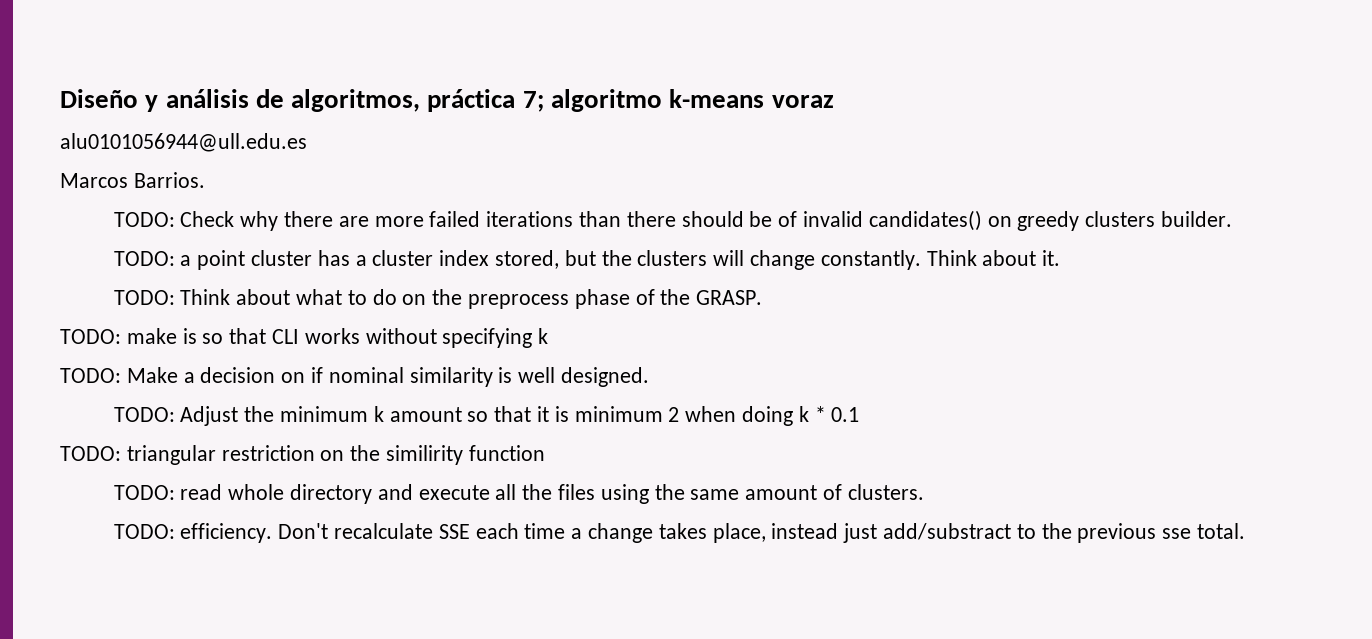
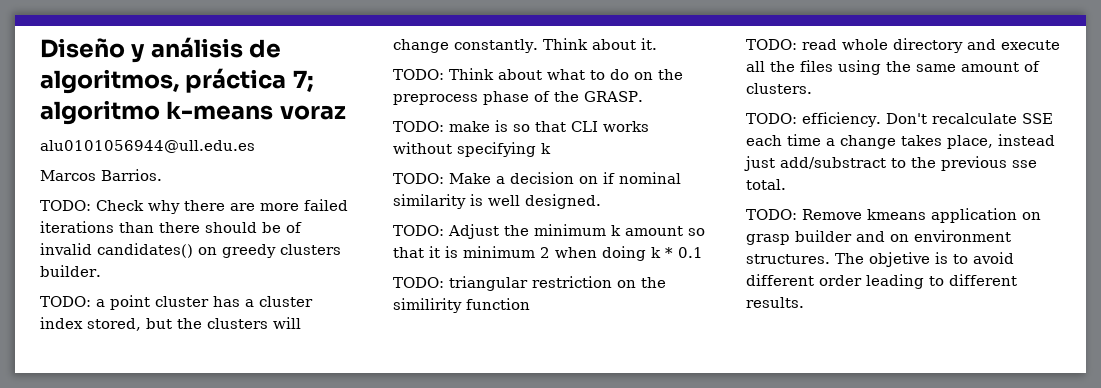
+ TODO: Remove kmeans application on grasp builder and on environment structures. The objetive is to avoid different order leading to different results.

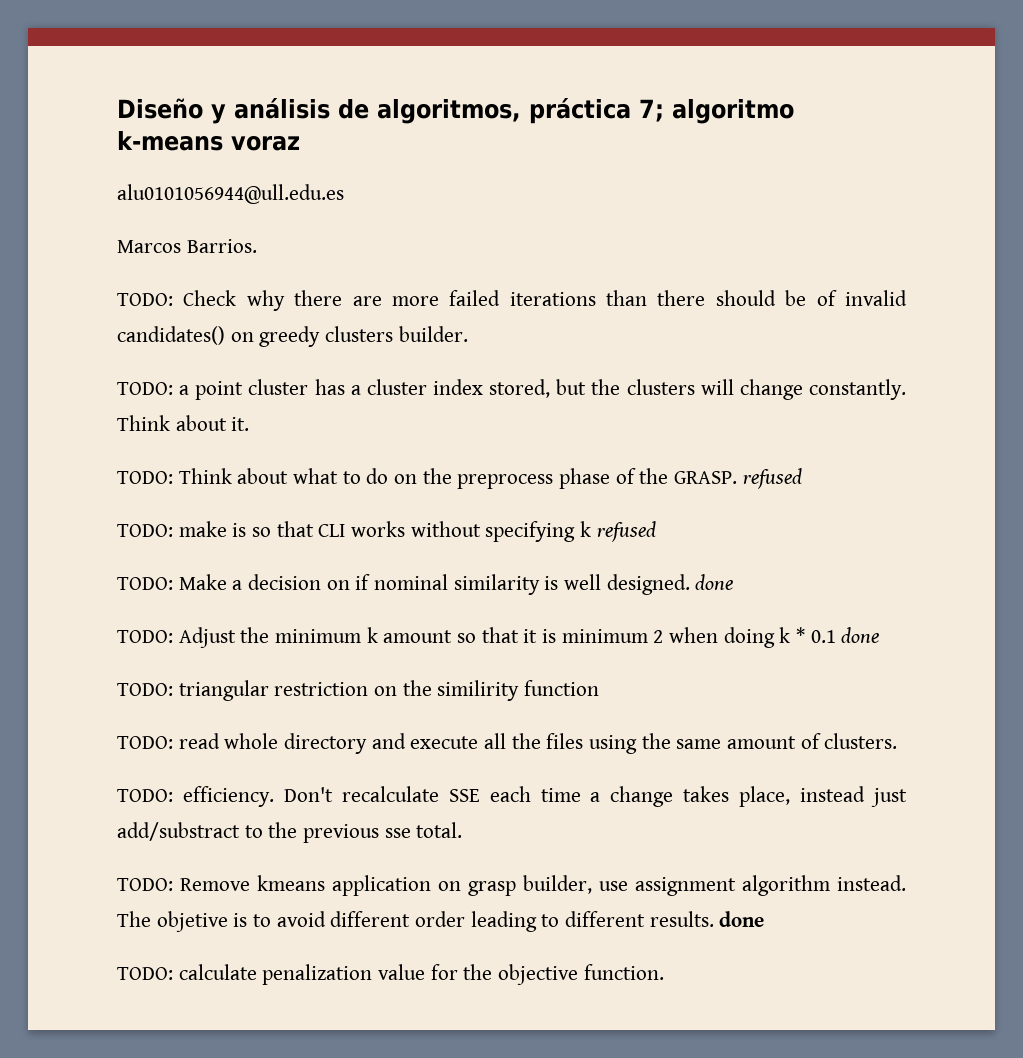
- TODO: Think about what to do on the preprocess phase of the GRASP.
+ TODO: Think about what to do on the preprocess phase of the GRASP. refused
- TODO: make is so that CLI works without specifying k
+ TODO: make is so that CLI works without specifying k refused
- TODO: Make a decision on if nominal similarity is well designed.
+ TODO: Make a decision on if nominal similarity is well designed. done
- TODO: Adjust the minimum k amount so that it is minimum 2 when doing k * 0.1
+ TODO: Adjust the minimum k amount so that it is minimum 2 when doing k * 0.1 done
- TODO: Remove kmeans application on grasp builder and on environment structures.
+ TODO: Remove kmeans application on grasp builder, use assignment algorithm instead.
- The objetive is to avoid different order leading to different results.
+ The objetive is to avoid different order leading to different results. done
+ TODO: calculate penalization value for the objective function.

